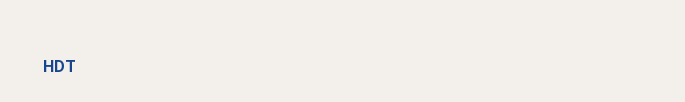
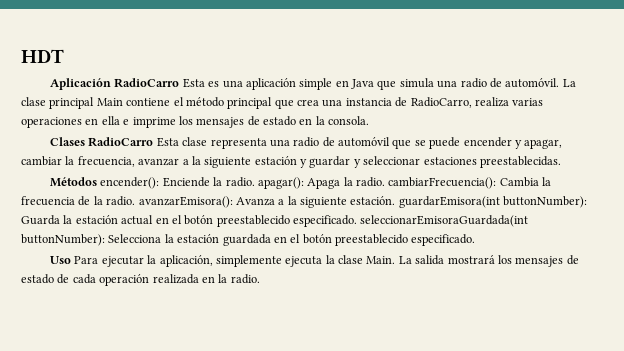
+ Aplicación RadioCarro Esta es una aplicación simple en Java que simula una radio de automóvil. La clase principal Main contiene el método principal que crea una instancia de RadioCarro, realiza varias operaciones en ella e imprime los mensajes de estado en la consola.
+ Clases RadioCarro Esta clase representa una radio de automóvil que se puede encender y apagar, cambiar la frecuencia, avanzar a la siguiente estación y guardar y seleccionar estaciones preestablecidas.
+ Métodos encender(): Enciende la radio. apagar(): Apaga la radio. cambiarFrecuencia(): Cambia la frecuencia de la radio. avanzarEmisora(): Avanza a la siguiente estación. guardarEmisora(int buttonNumber): Guarda la estación actual en el botón preestablecido especificado. seleccionarEmisoraGuardada(int buttonNumber): Selecciona la estación guardada en el botón preestablecido especificado.
+ Uso Para ejecutar la aplicación, simplemente ejecuta la clase Main. La salida mostrará los mensajes de estado de cada operación realizada en la radio.

